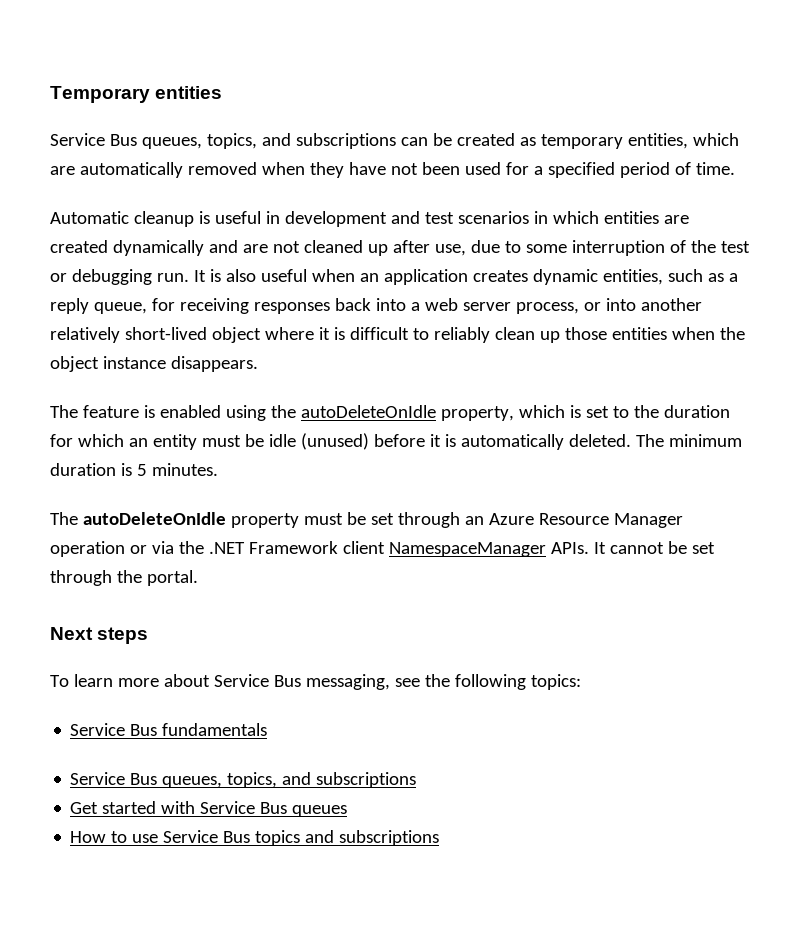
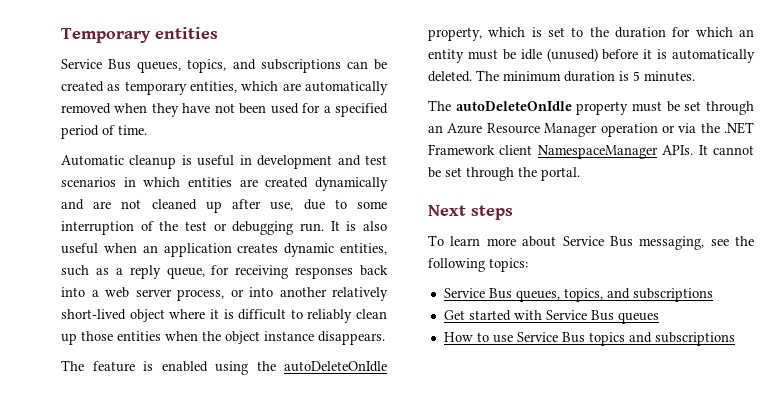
- Service Bus fundamentals

